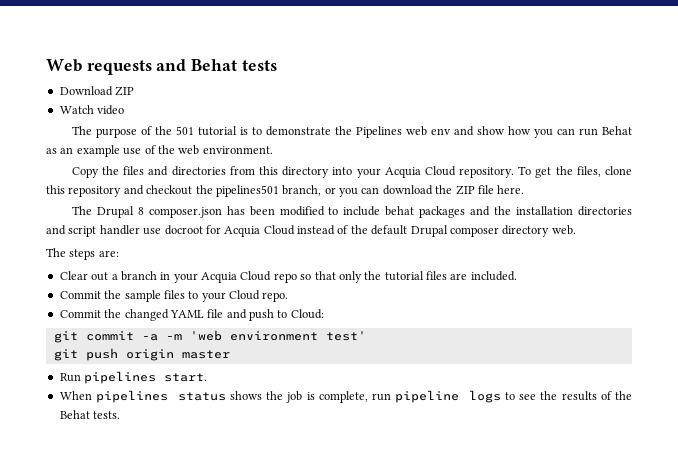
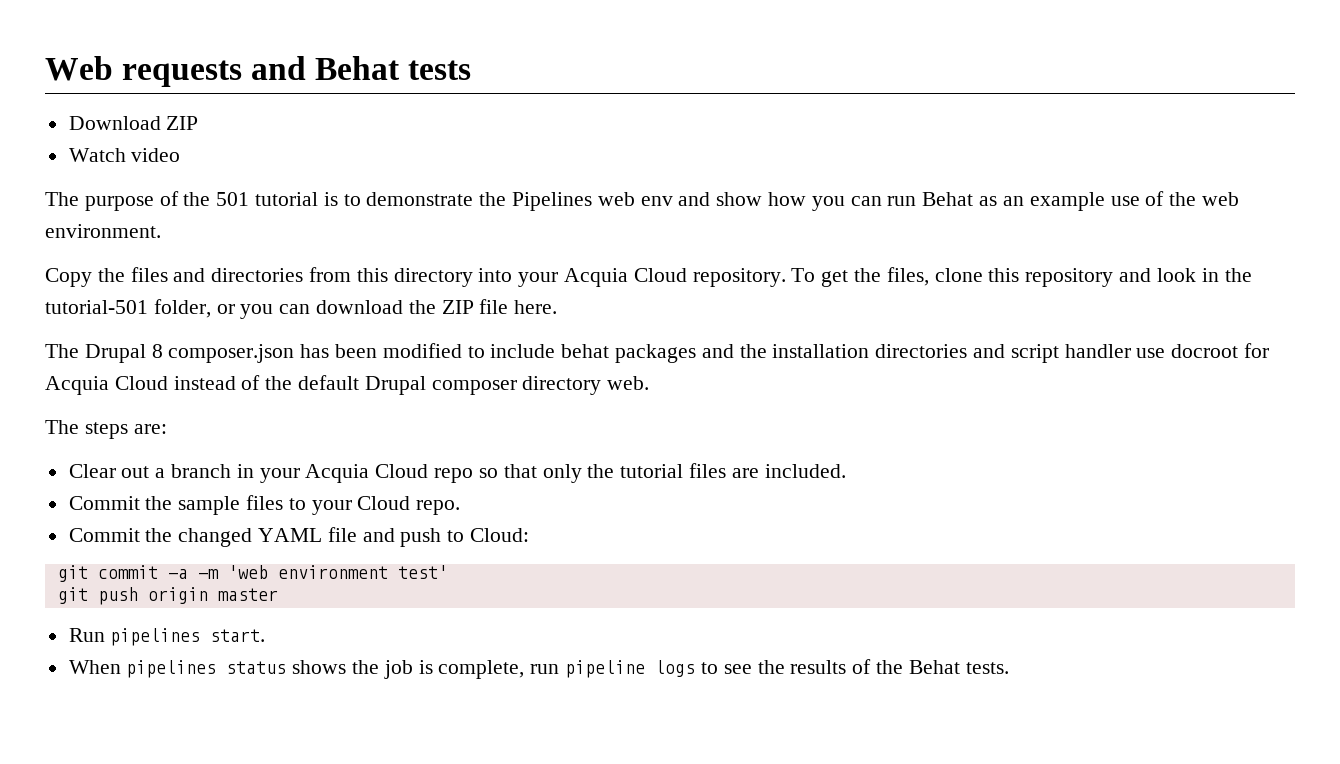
- To get the files, clone this repository and checkout the pipelines501 branch, or you can download the ZIP file here.
+ To get the files, clone this repository and look in the tutorial-501 folder, or you can download the ZIP file here.

